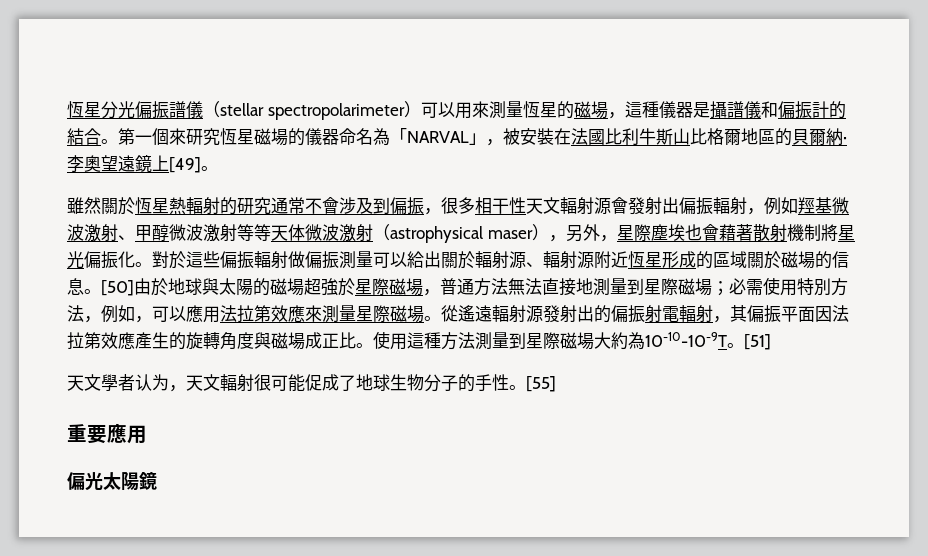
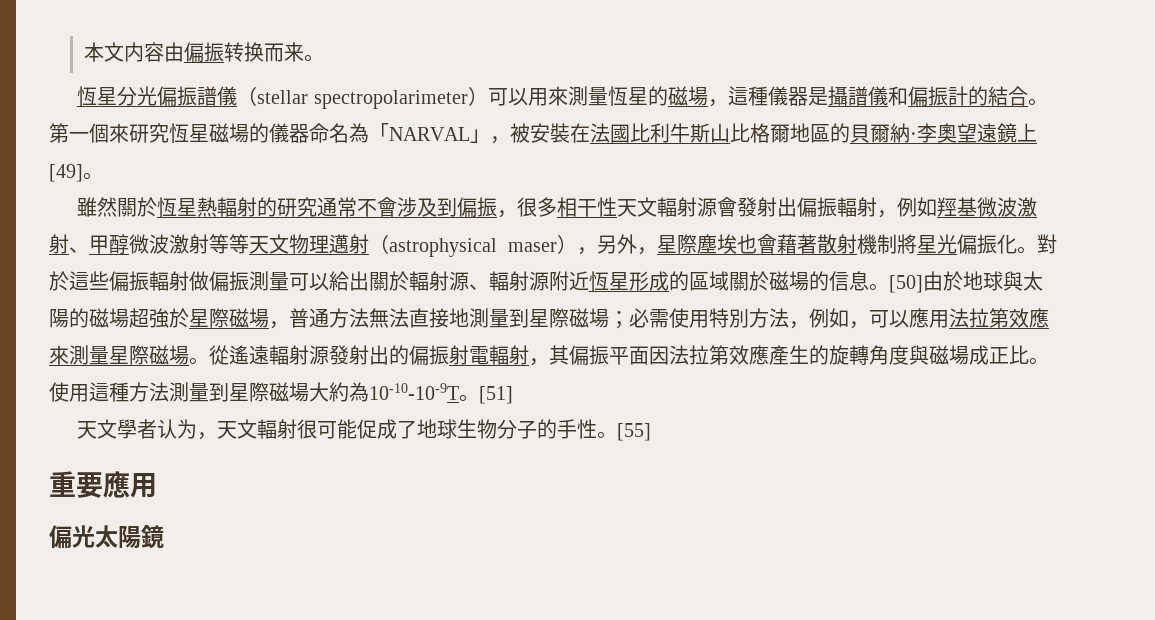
+ 本文内容由偏振转换而来。
- 雖然關於恆星熱輻射的研究通常不會涉及到偏振，很多相干性天文輻射源會發射出偏振輻射，例如羥基微波激射、甲醇微波激射等等天体微波激射（astrophysical maser），另外，星際塵埃也會藉著散射機制將星光偏振化。
+ 雖然關於恆星熱輻射的研究通常不會涉及到偏振，很多相干性天文輻射源會發射出偏振輻射，例如羥基微波激射、甲醇微波激射等等天文物理邁射（astrophysical maser），另外，星際塵埃也會藉著散射機制將星光偏振化。

